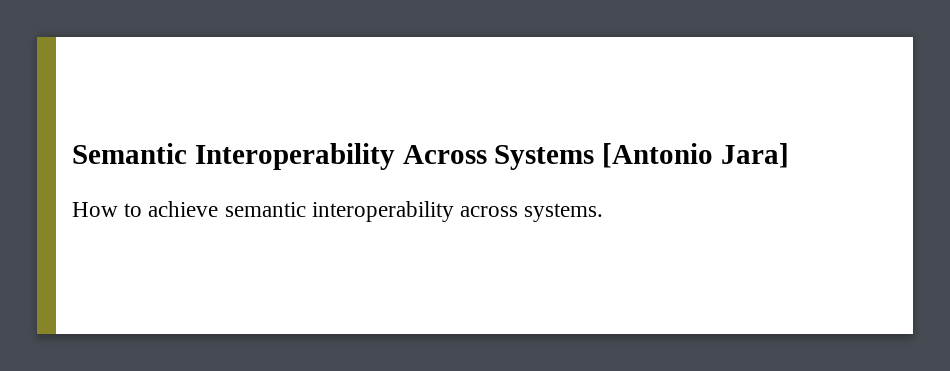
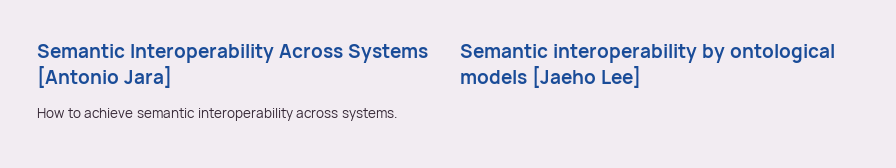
+ Semantic interoperability by ontological models [Jaeho Lee]

